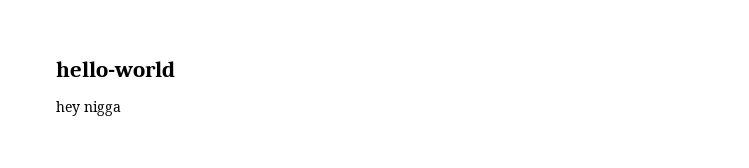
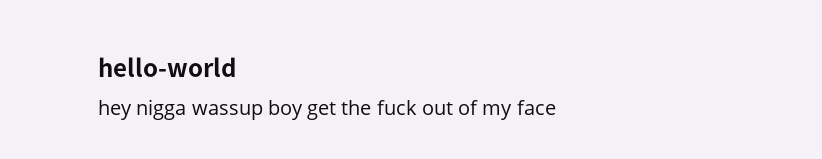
- hey nigga
+ hey nigga wassup boy get the fuck out of my face

